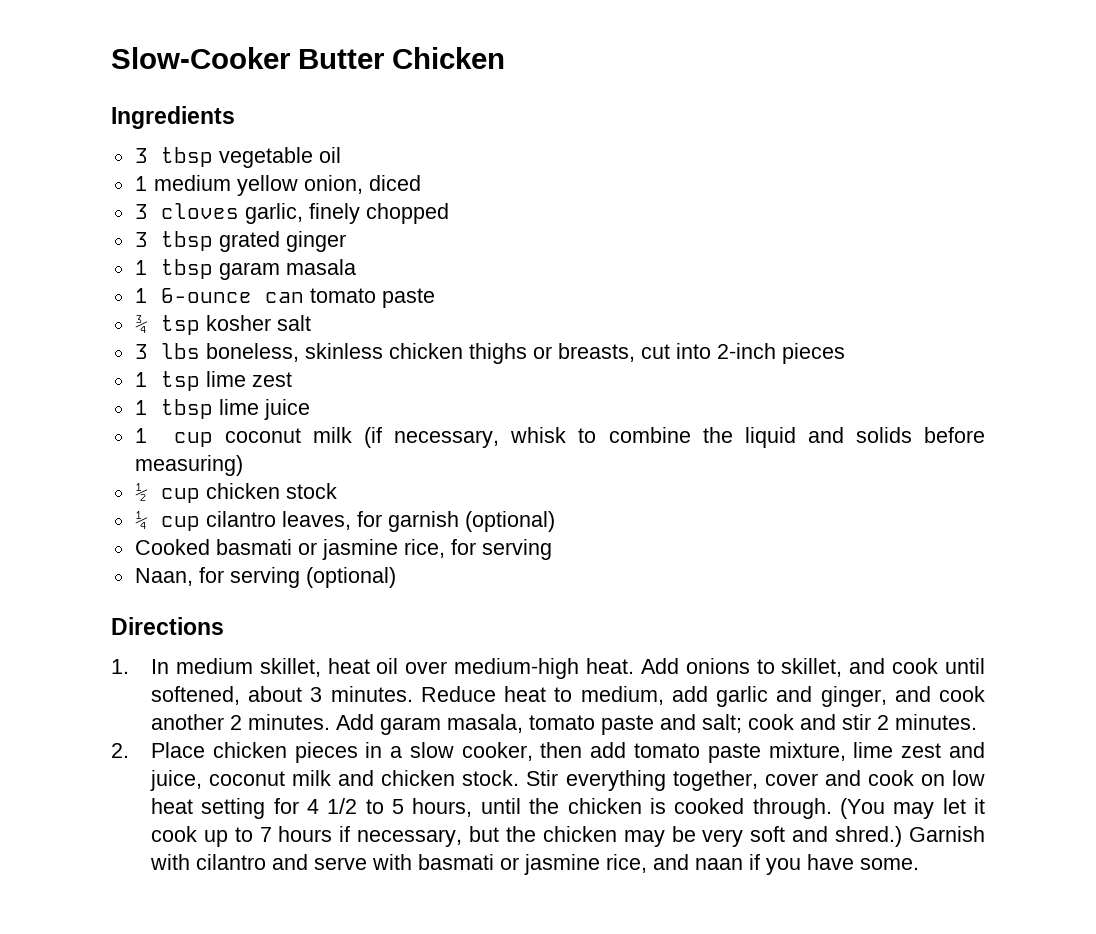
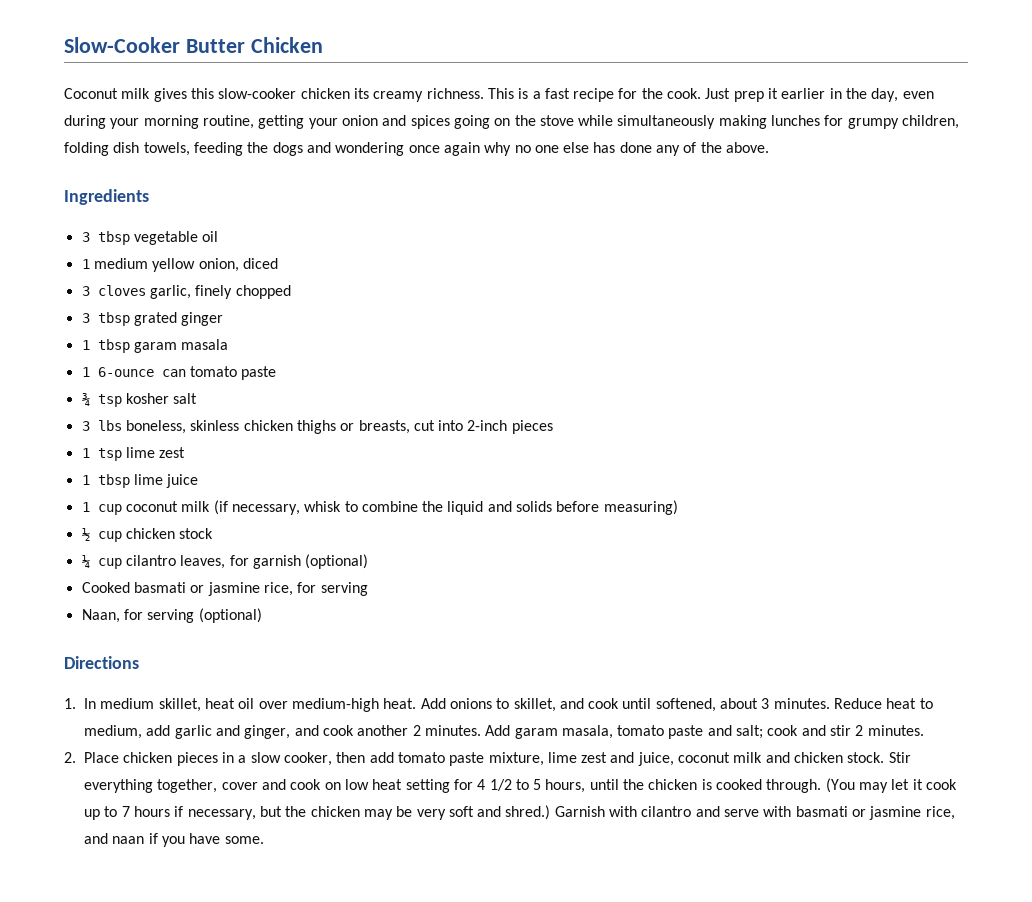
+ Coconut milk gives this slow-cooker chicken its creamy richness. This is a fast recipe for the cook. Just prep it earlier in the day, even during your morning routine, getting your onion and spices going on the stove while simultaneously making lunches for grumpy children, folding dish towels, feeding the dogs and wondering once again why no one else has done any of the above.

